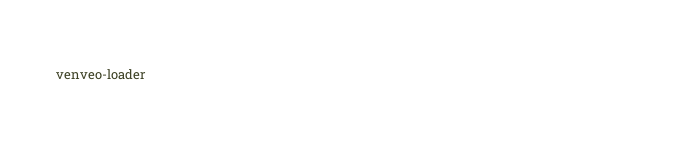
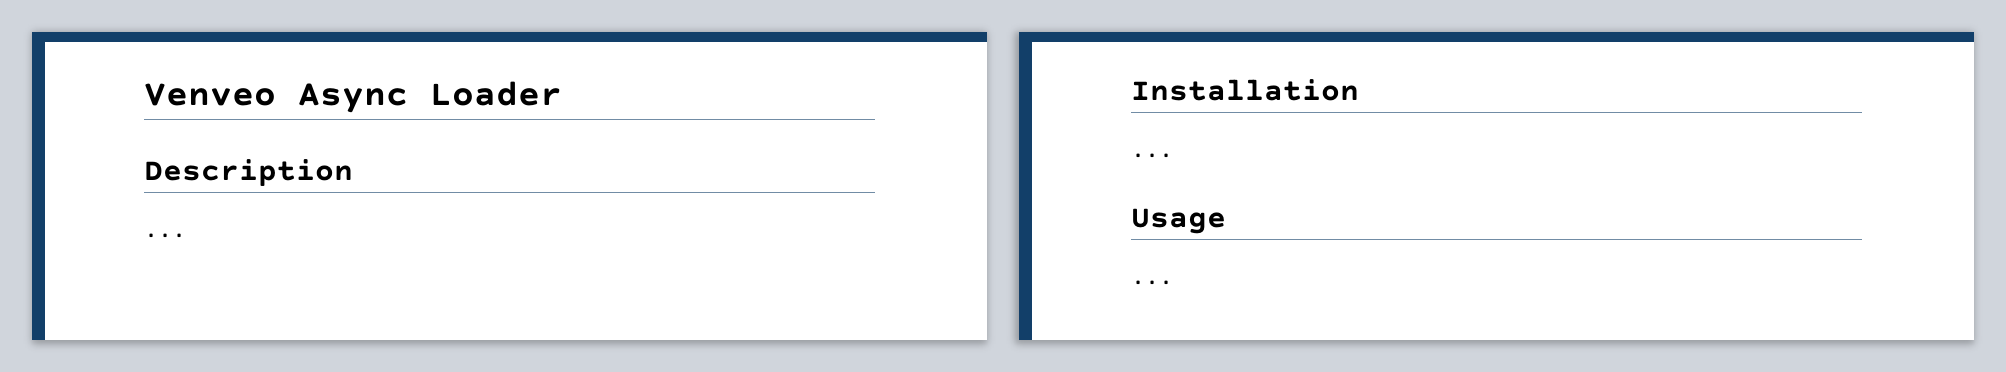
- venveo-loader
+ Venveo Async Loader
+ Description
+ ...
+ Installation
+ ...
+ Usage
+ ...

